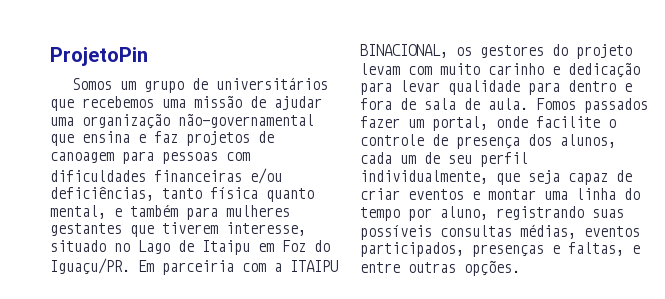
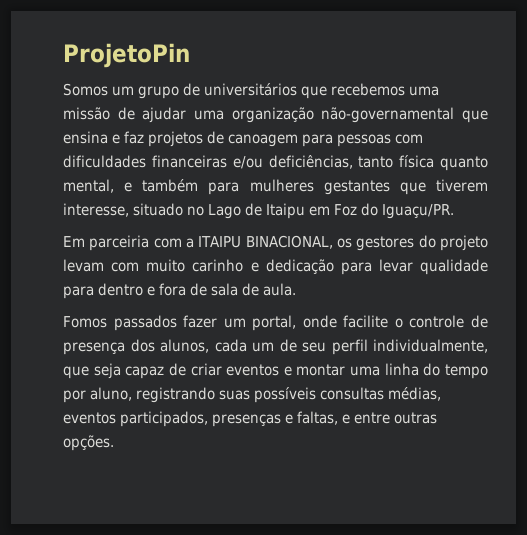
- Somos um grupo de universitários que recebemos uma missão de ajudar uma organização não-governamental que ensina e faz projetos de canoagem para pessoas com dificuldades financeiras e/ou deficiências, tanto física quanto mental, e também para mulheres gestantes que tiverem interesse, situado no Lago de Itaipu em Foz do Iguaçu/PR. Em parceiria com a ITAIPU BINACIONAL, os gestores do projeto levam com muito carinho e dedicação para levar qualidade para dentro e fora de sala de aula. Fomos passados fazer um portal, onde facilite o controle de presença dos alunos, cada um de seu perfil individualmente, que seja capaz de criar eventos e montar uma linha do tempo por aluno, registrando suas possíveis consultas médias, eventos participados, presenças e faltas, e entre outras opções.
+ Somos um grupo de universitários que recebemos uma missão de ajudar uma organização não-governamental que ensina e faz projetos de canoagem para pessoas com dificuldades financeiras e/ou deficiências, tanto física quanto mental, e também para mulheres gestantes que tiverem interesse, situado no Lago de Itaipu em Foz do Iguaçu/PR.
+ Em parceiria com a ITAIPU BINACIONAL, os gestores do projeto levam com muito carinho e dedicação para levar qualidade para dentro e fora de sala de aula.
+ Fomos passados fazer um portal, onde facilite o controle de presença dos alunos, cada um de seu perfil individualmente, que seja capaz de criar eventos e montar uma linha do tempo por aluno, registrando suas possíveis consultas médias, eventos participados, presenças e faltas, e entre outras opções.

